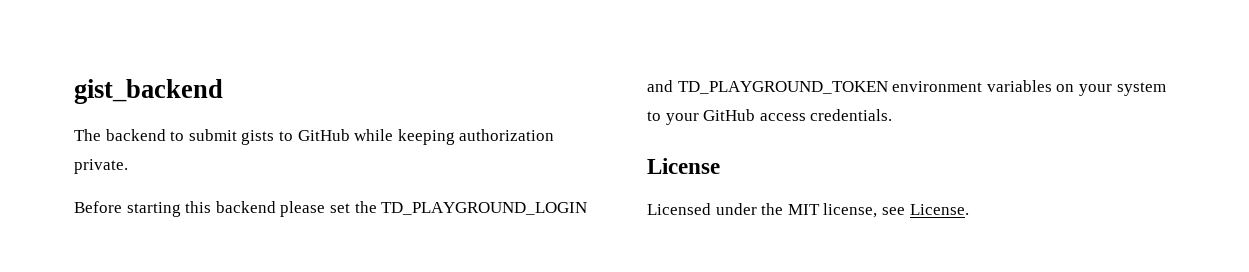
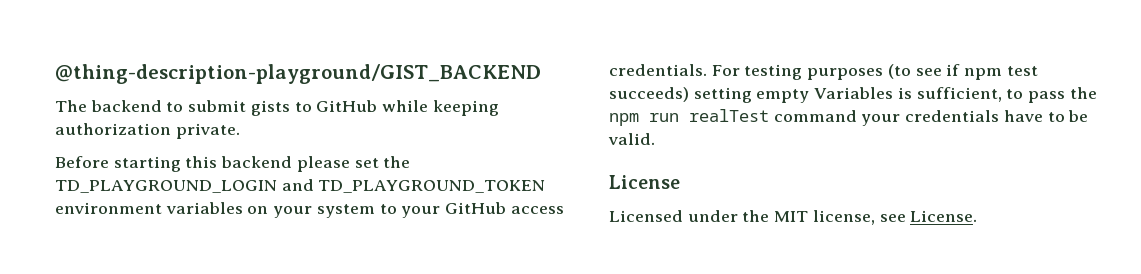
- gist_backend
+ @thing-description-playground/GIST_BACKEND
+ For testing purposes (to see if npm test succeeds) setting empty Variables is sufficient, to pass the npm run realTest command your credentials have to be valid.

